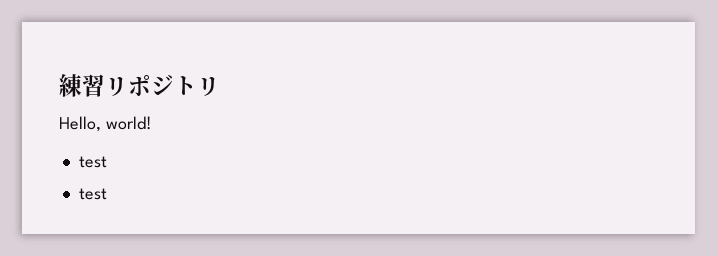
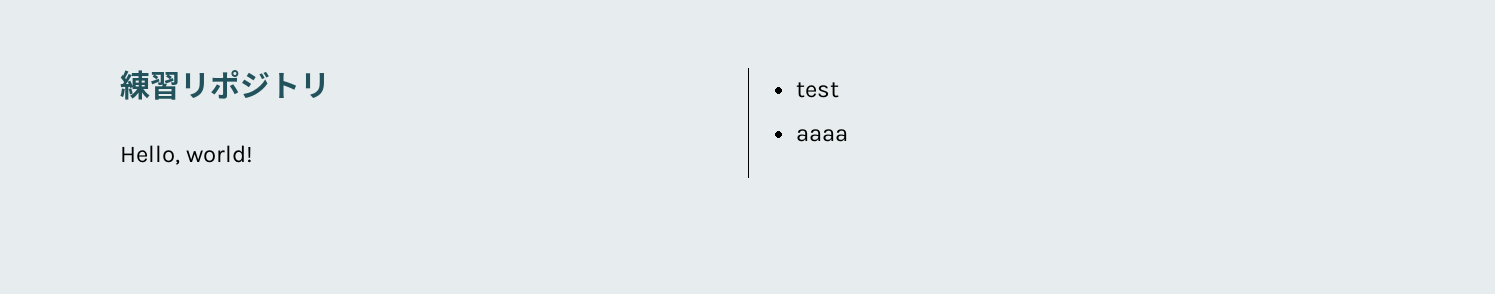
  Hello, world!
  test
- test
+ aaaa

